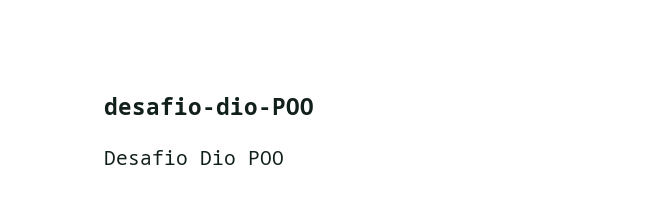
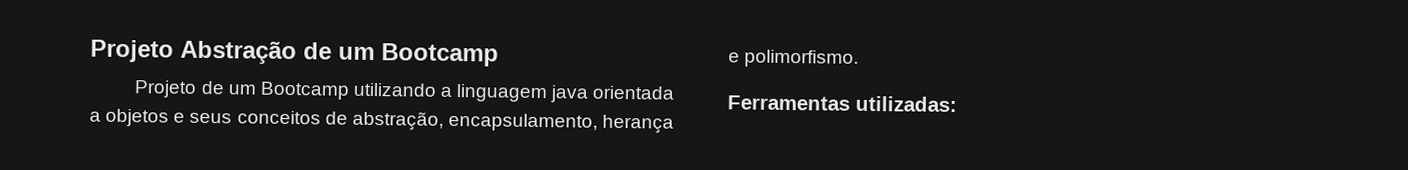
- desafio-dio-POO
- Desafio Dio POO
+ Projeto Abstração de um Bootcamp
+ Projeto de um Bootcamp utilizando a linguagem java orientada a objetos e seus conceitos de abstração, encapsulamento, herança e polimorfismo.
+ Ferramentas utilizadas:

